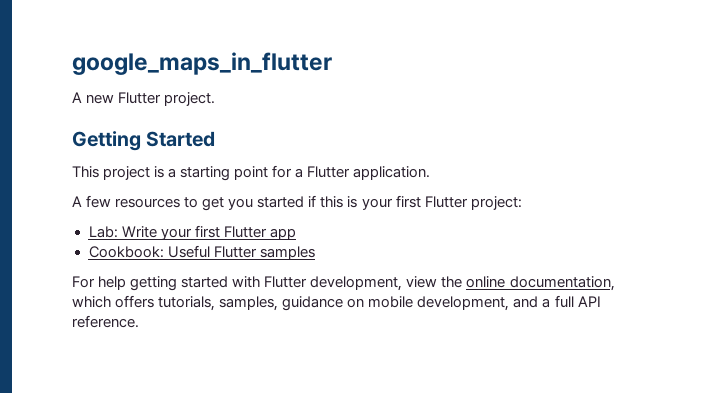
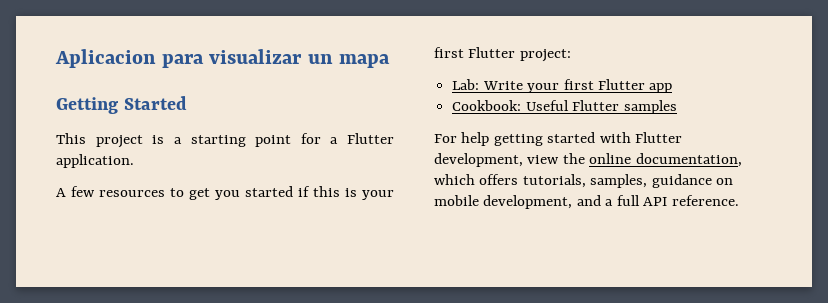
- google_maps_in_flutter
- A new Flutter project.
+ Aplicacion para visualizar un mapa

